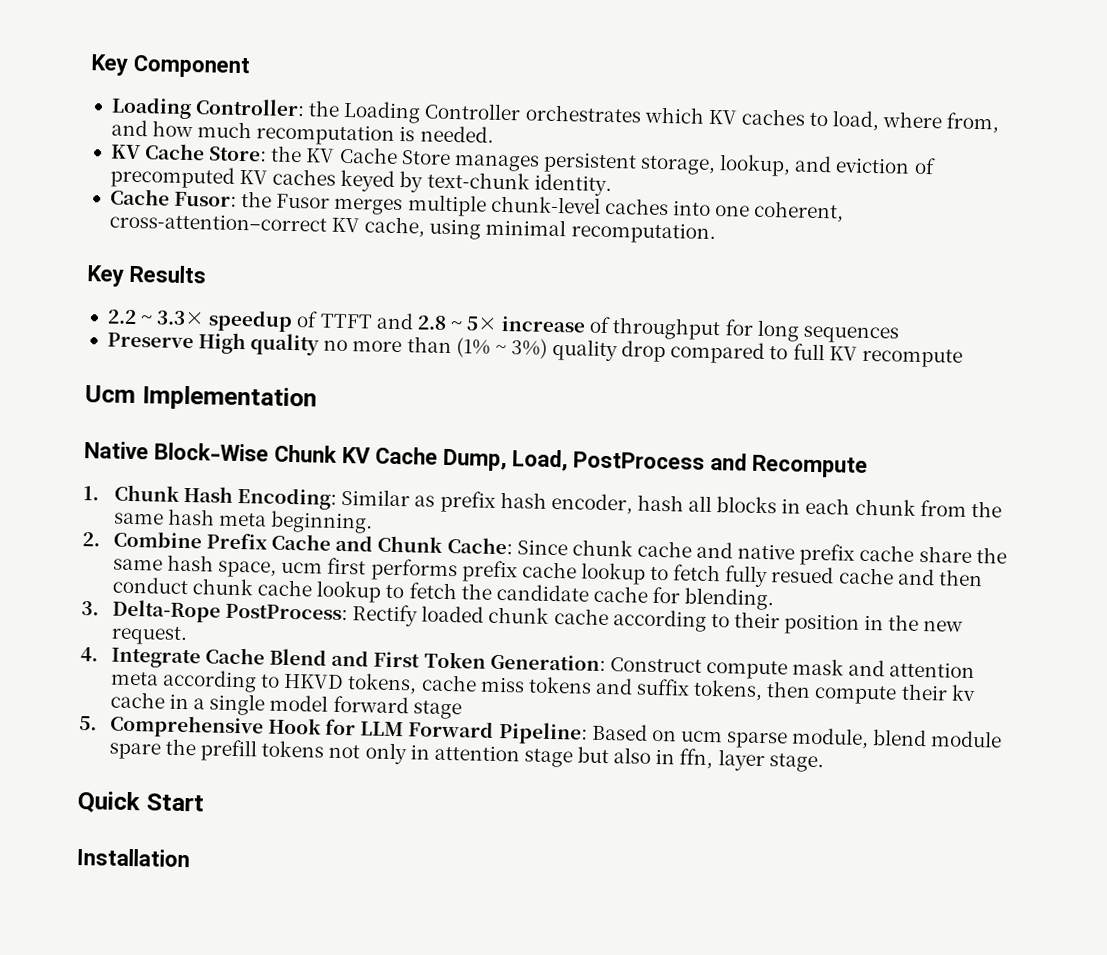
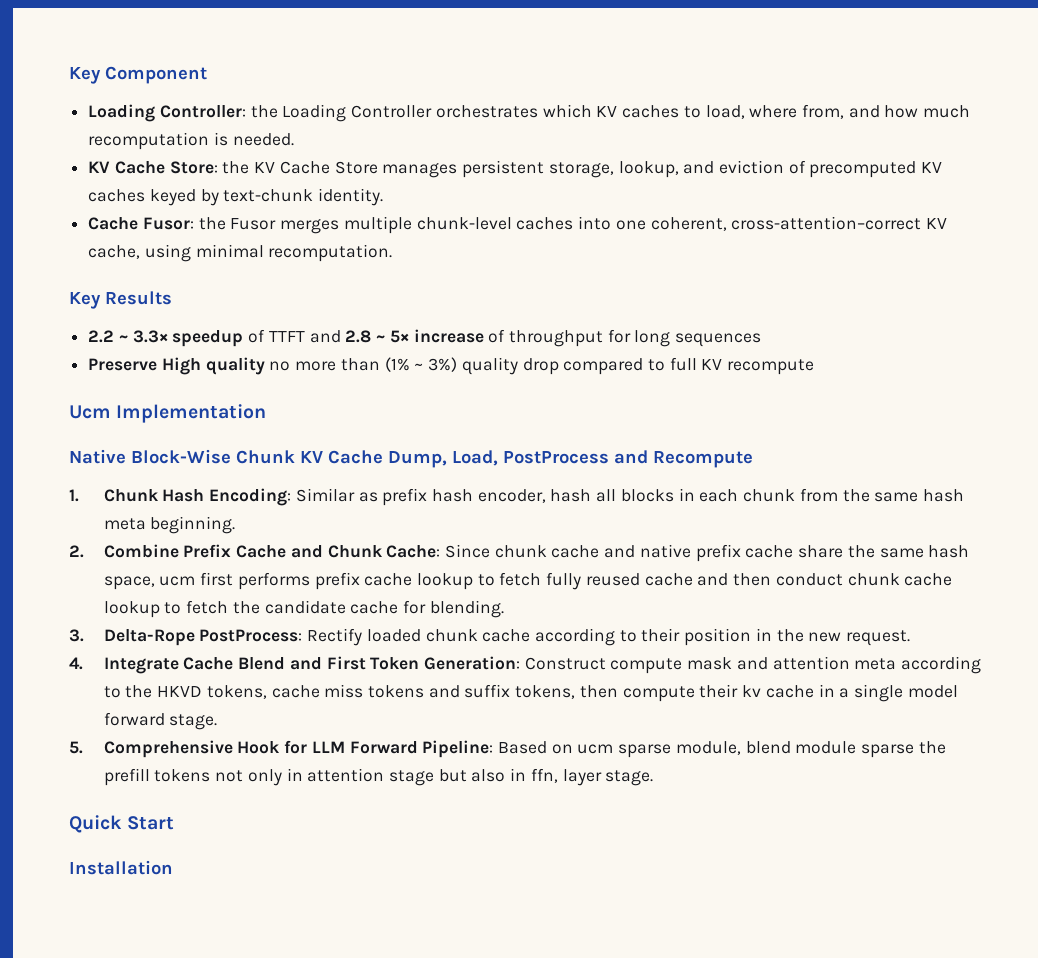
- 2. Combine Prefix Cache and Chunk Cache: Since chunk cache and native prefix cache share the same hash space, ucm first performs prefix cache lookup to fetch fully resued cache and then conduct chunk cache lookup to fetch the candidate cache for blending.
+ 2. Combine Prefix Cache and Chunk Cache: Since chunk cache and native prefix cache share the same hash space, ucm first performs prefix cache lookup to fetch fully reused cache and then conduct chunk cache lookup to fetch the candidate cache for blending.
- 4. Integrate Cache Blend and First Token Generation: Construct compute mask and attention meta according to HKVD tokens, cache miss tokens and suffix tokens, then compute their kv cache in a single model forward stage
+ 4. Integrate Cache Blend and First Token Generation: Construct compute mask and attention meta according to the HKVD tokens, cache miss tokens and suffix tokens, then compute their kv cache in a single model forward stage.
- 5. Comprehensive Hook for LLM Forward Pipeline: Based on ucm sparse module, blend module spare the prefill tokens not only in attention stage but also in ffn, layer stage.
+ 5. Comprehensive Hook for LLM Forward Pipeline: Based on ucm sparse module, blend module sparse the prefill tokens not only in attention stage but also in ffn, layer stage.

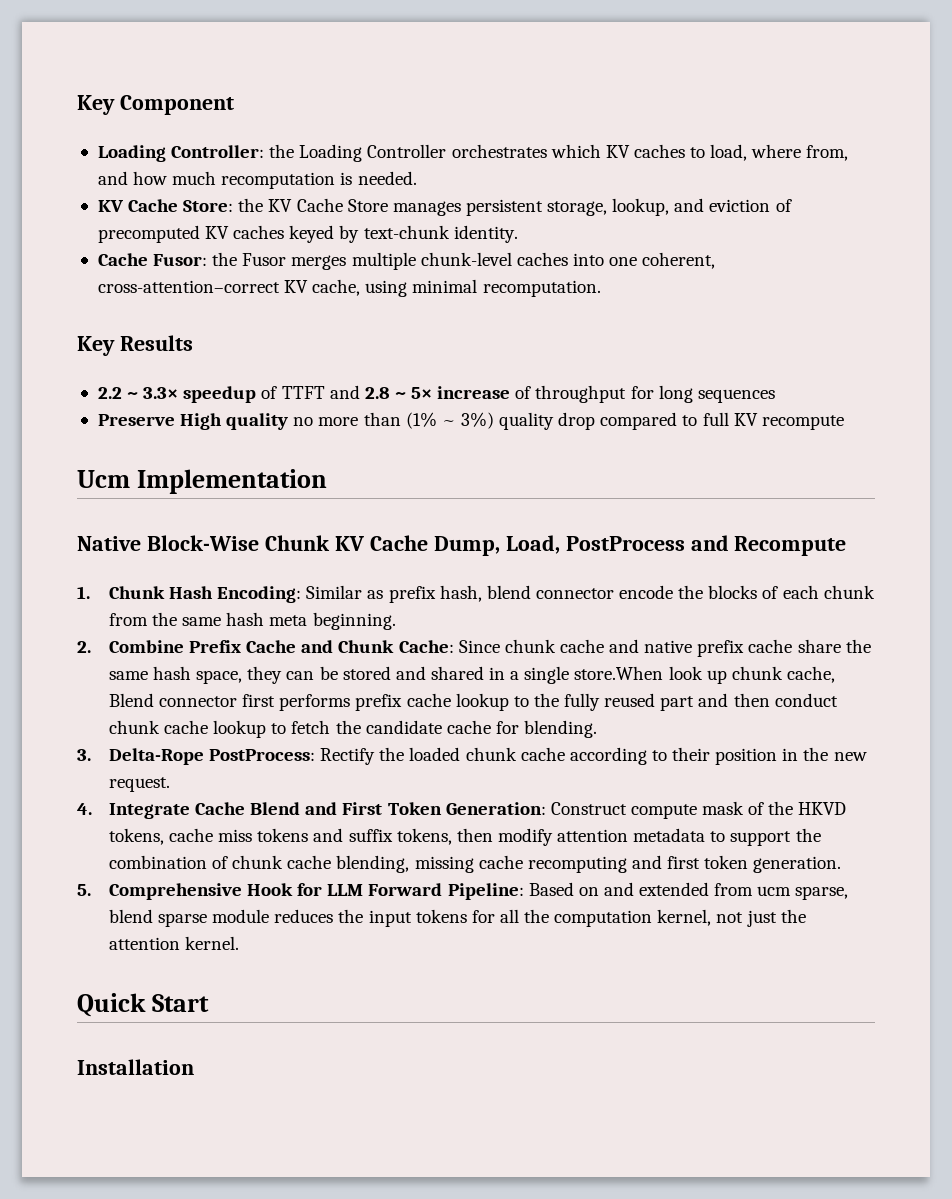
- 1. Chunk Hash Encoding: Similar as prefix hash encoder, hash all blocks in each chunk from the same hash meta beginning.
+ 1. Chunk Hash Encoding: Similar as prefix hash, blend connector encode the blocks of each chunk from the same hash meta beginning.
- 2. Combine Prefix Cache and Chunk Cache: Since chunk cache and native prefix cache share the same hash space, ucm first performs prefix cache lookup to fetch fully reused cache and then conduct chunk cache lookup to fetch the candidate cache for blending.
+ 2. Combine Prefix Cache and Chunk Cache: Since chunk cache and native prefix cache share the same hash space, they can be stored and shared in a single store.When look up chunk cache, Blend connector first performs prefix cache lookup to the fully reused part and then conduct chunk cache lookup to fetch the candidate cache for blending.
- 3. Delta-Rope PostProcess: Rectify loaded chunk cache according to their position in the new request.
+ 3. Delta-Rope PostProcess: Rectify the loaded chunk cache according to their position in the new request.
- 4. Integrate Cache Blend and First Token Generation: Construct compute mask and attention meta according to the HKVD tokens, cache miss tokens and suffix tokens, then compute their kv cache in a single model forward stage.
+ 4. Integrate Cache Blend and First Token Generation: Construct compute mask of the HKVD tokens, cache miss tokens and suffix tokens, then modify attention metadata to support the combination of chunk cache blending, missing cache recomputing and first token generation.
- 5. Comprehensive Hook for LLM Forward Pipeline: Based on ucm sparse module, blend module sparse the prefill tokens not only in attention stage but also in ffn, layer stage.
+ 5. Comprehensive Hook for LLM Forward Pipeline: Based on and extended from ucm sparse, blend sparse module reduces the input tokens for all the computation kernel, not just the attention kernel.

